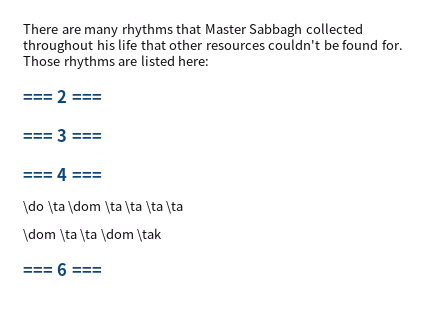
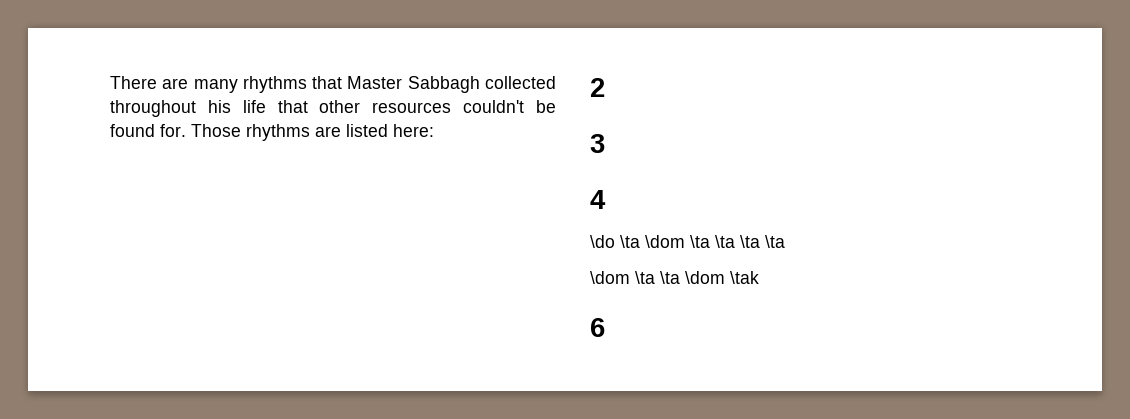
- === 2 ===
- === 3 ===
- === 4 ===
+ 2
+ 3
+ 4
- === 6 ===
+ 6

